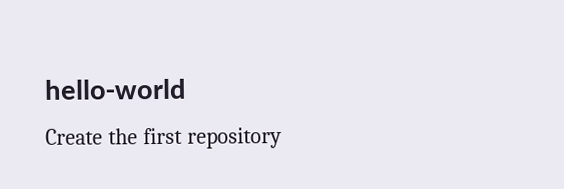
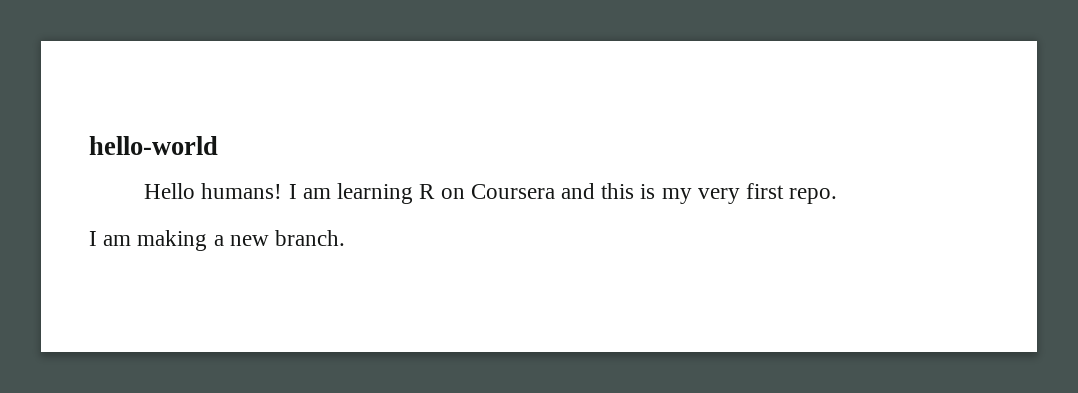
- Create the first repository
+ Hello humans! I am learning R on Coursera and this is my very first repo.
+ I am making a new branch.

